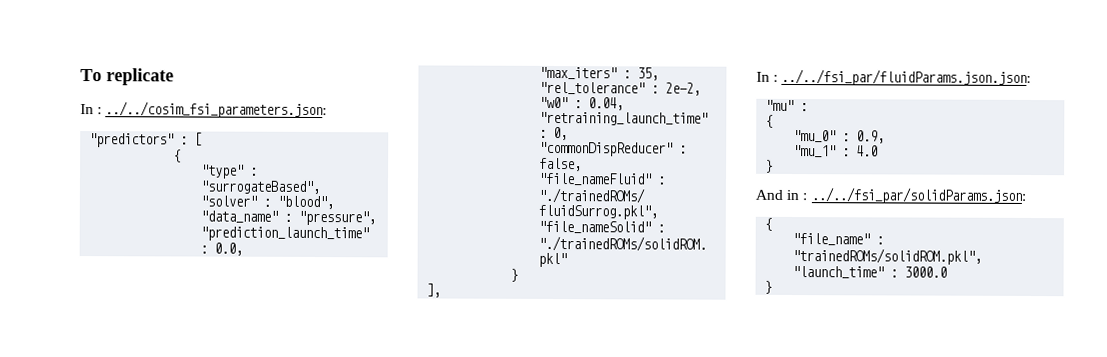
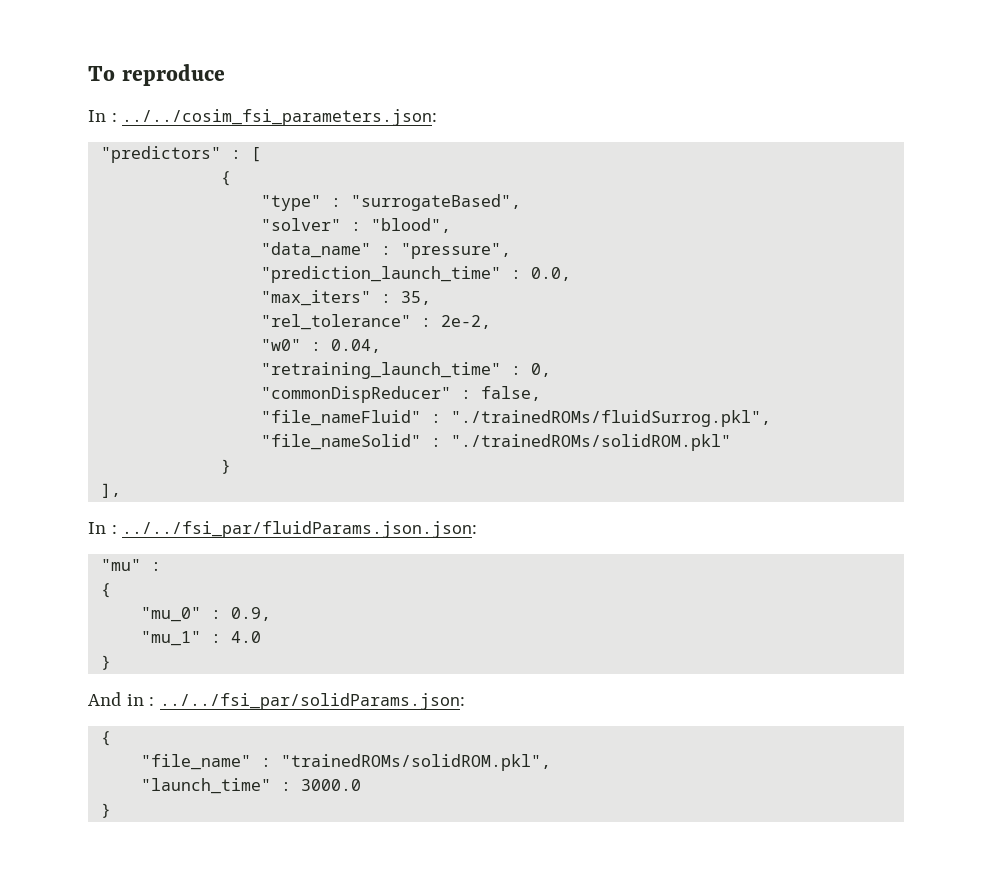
- To replicate
+ To reproduce

